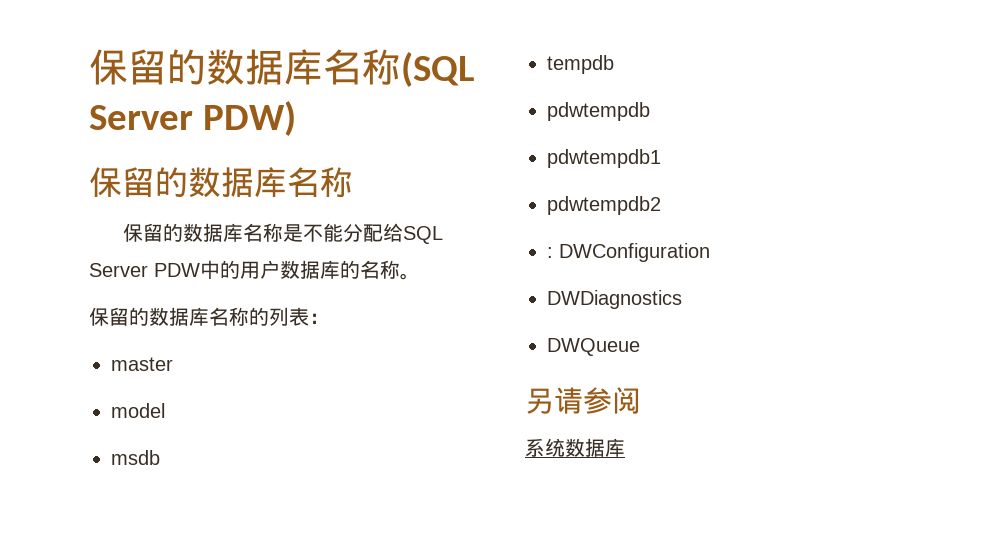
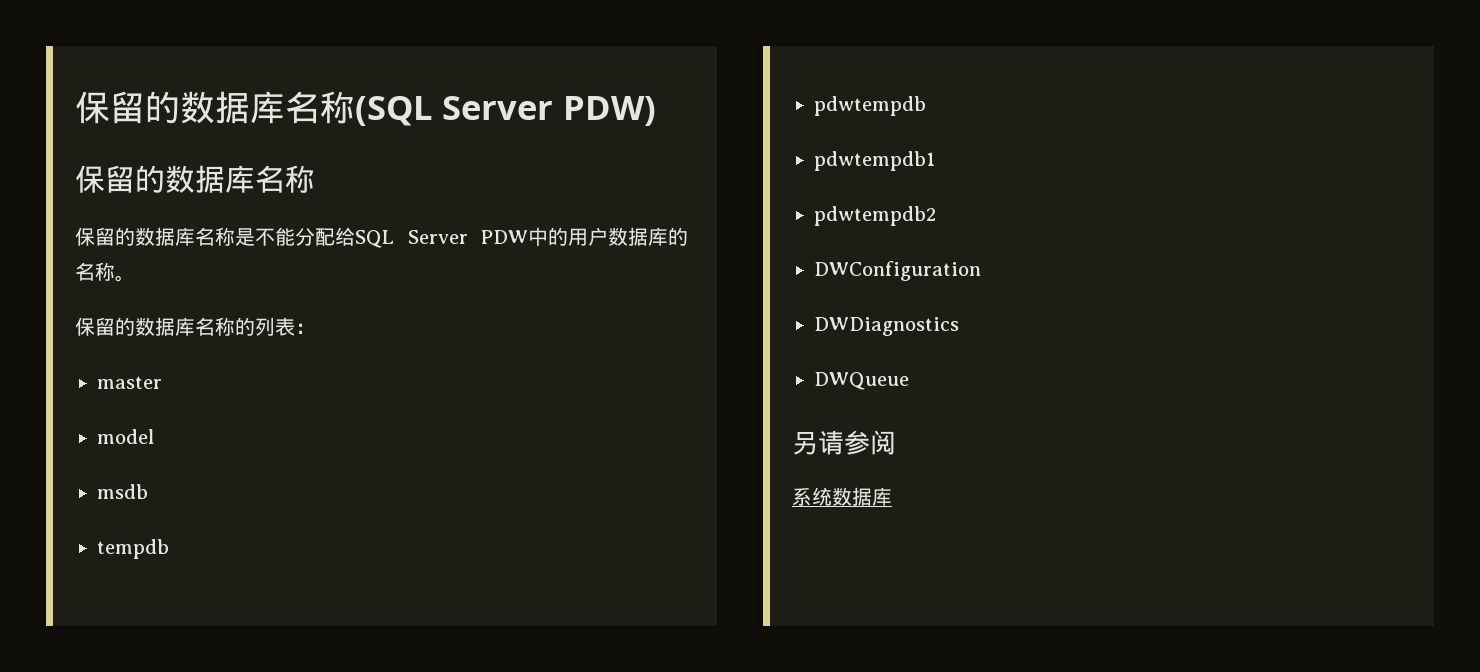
- : DWConfiguration
+ DWConfiguration

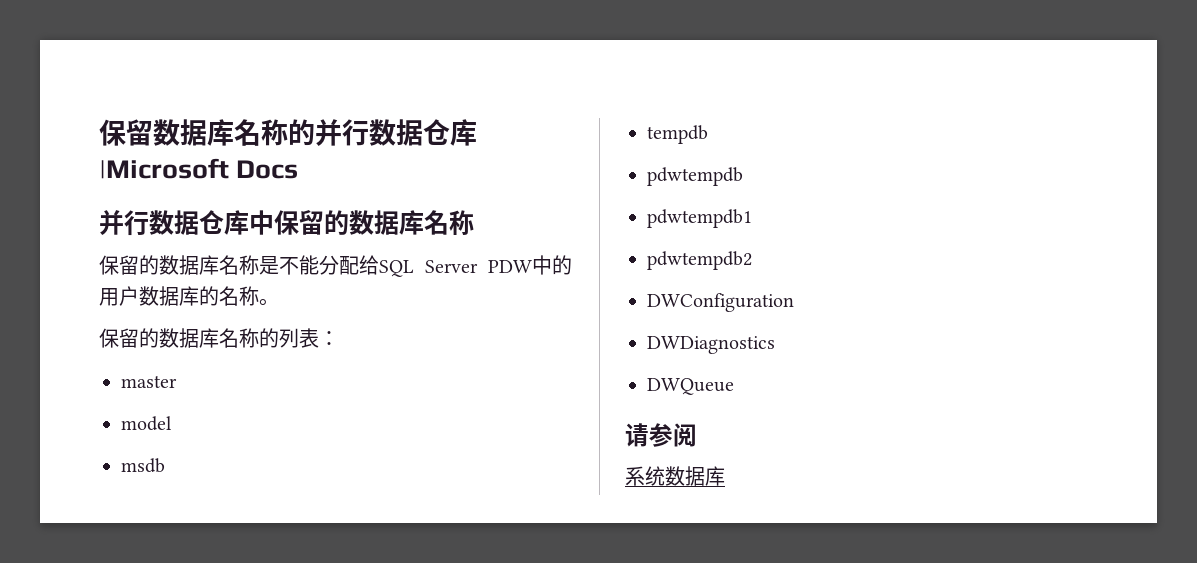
- 保留的数据库名称(SQL Server PDW)
- 保留的数据库名称
+ 保留数据库名称的并行数据仓库|Microsoft Docs
+ 并行数据仓库中保留的数据库名称
- 另请参阅
+ 请参阅

